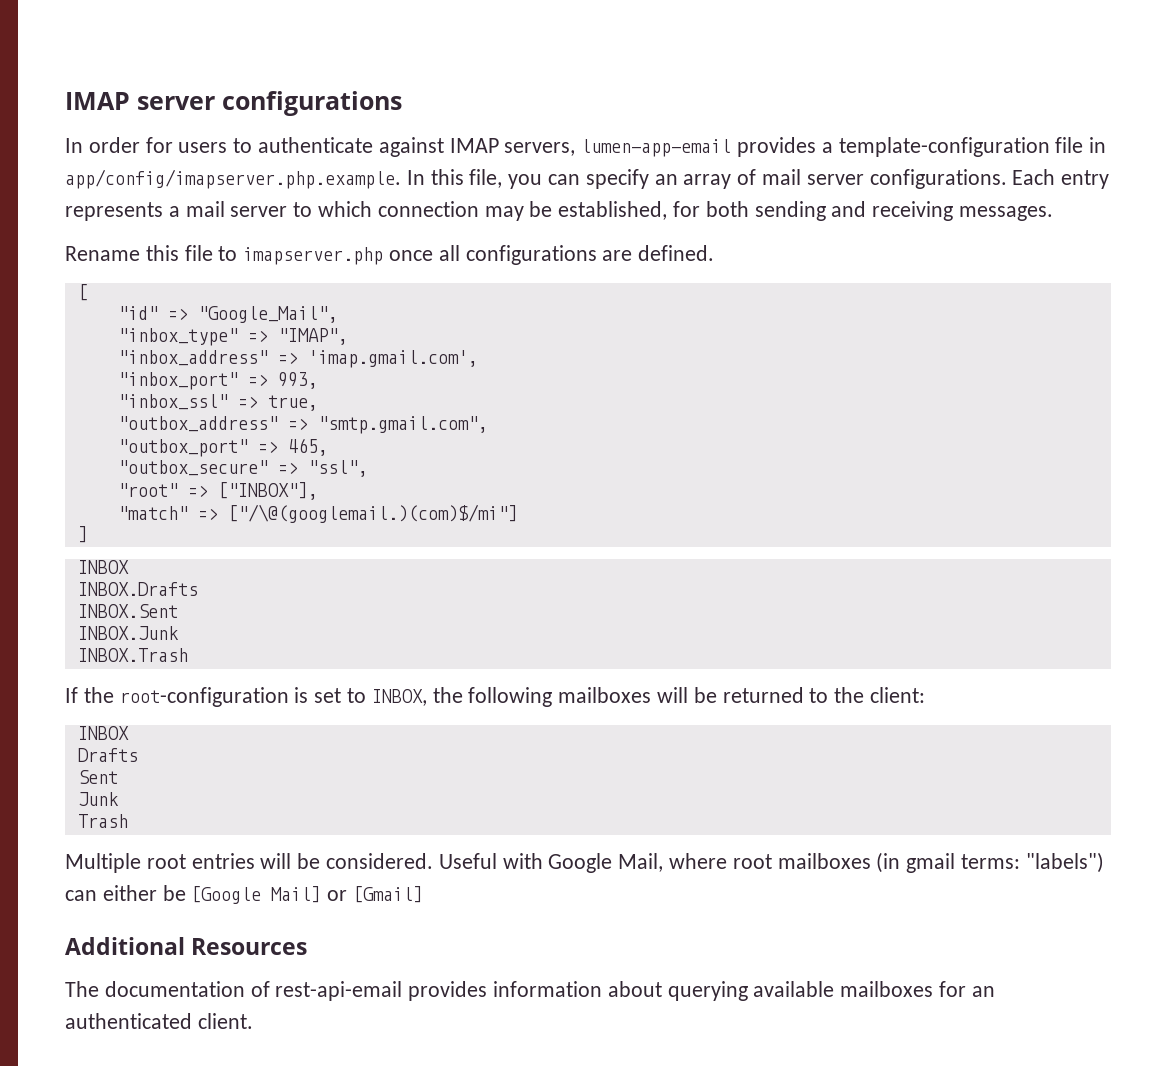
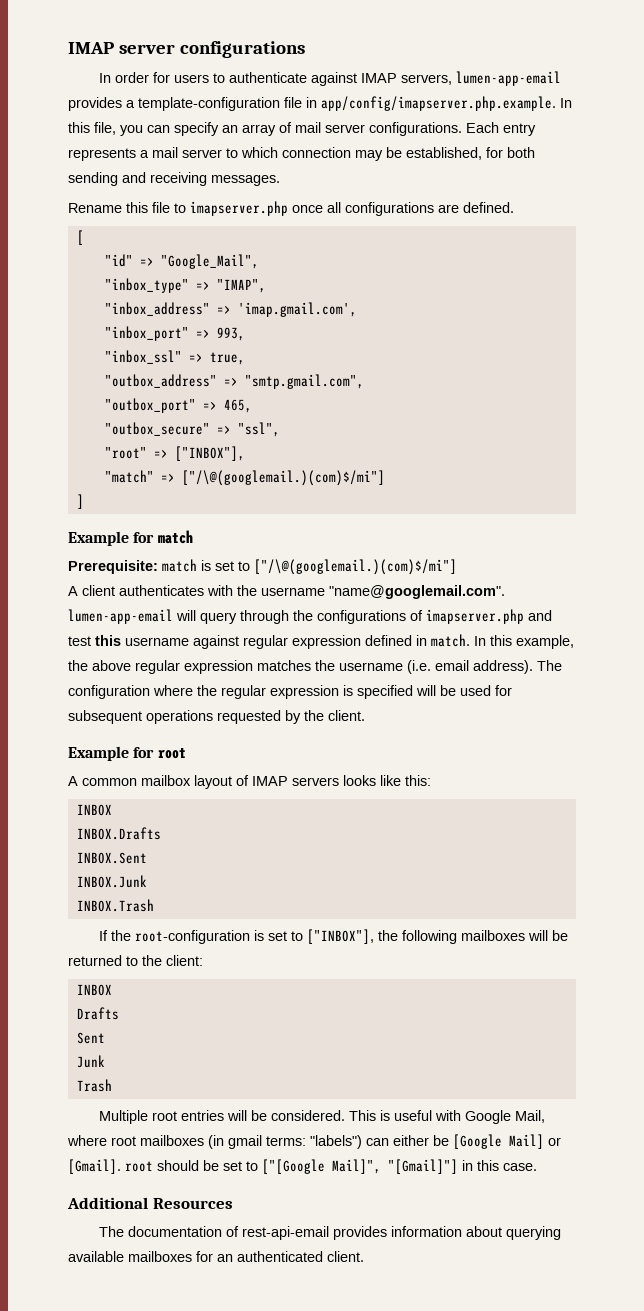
+ Example for match
+ Prerequisite: match is set to ["/\@(googlemail.)(com)$/mi"]
+ A client authenticates with the username "name@googlemail.com". lumen-app-email will query through the configurations of imapserver.php and test this username against regular expression defined in match. In this example, the above regular expression matches the username (i.e. email address). The configuration where the regular expression is specified will be used for subsequent operations requested by the client.
+ Example for root
+ A common mailbox layout of IMAP servers looks like this:
- If the root-configuration is set to INBOX, the following mailboxes will be returned to the client:
+ If the root-configuration is set to ["INBOX"], the following mailboxes will be returned to the client:
- Useful with Google Mail, where root mailboxes (in gmail terms: "labels") can either be [Google Mail] or [Gmail]
+ This is useful with Google Mail, where root mailboxes (in gmail terms: "labels") can either be [Google Mail] or [Gmail]. root should be set to ["[Google Mail]", "[Gmail]"] in this case.

